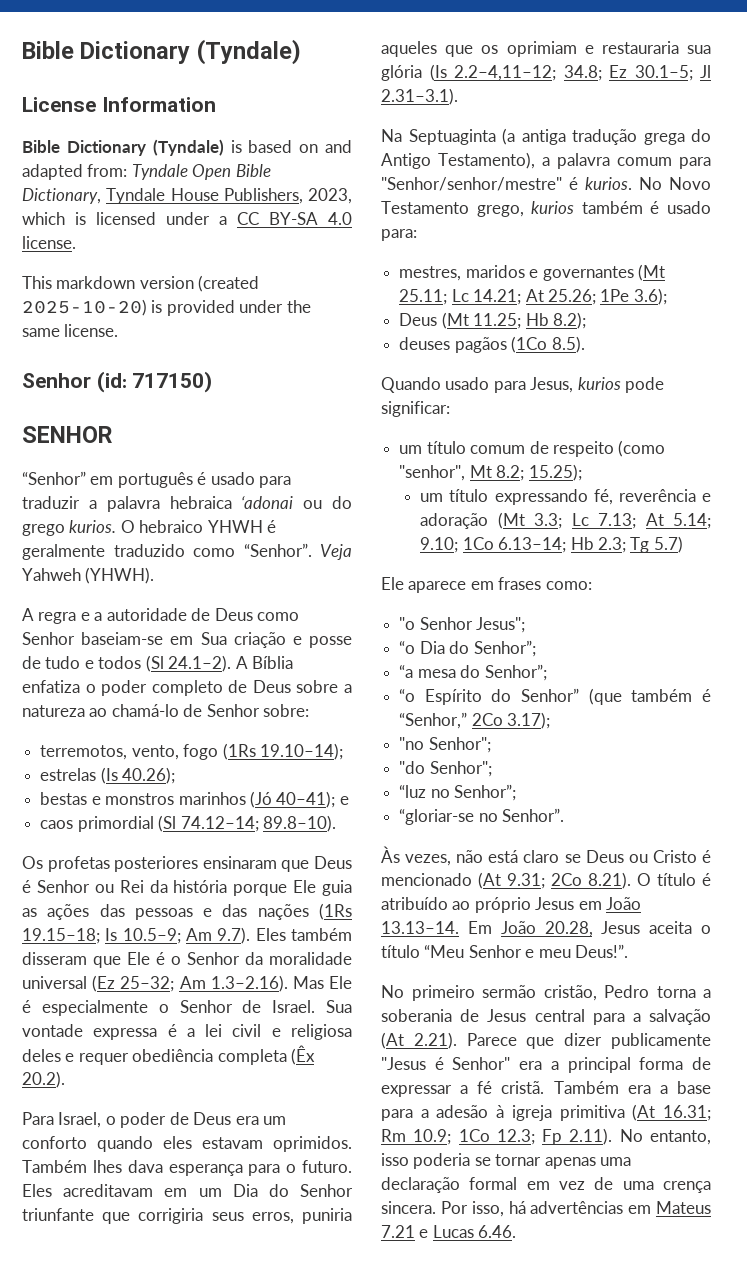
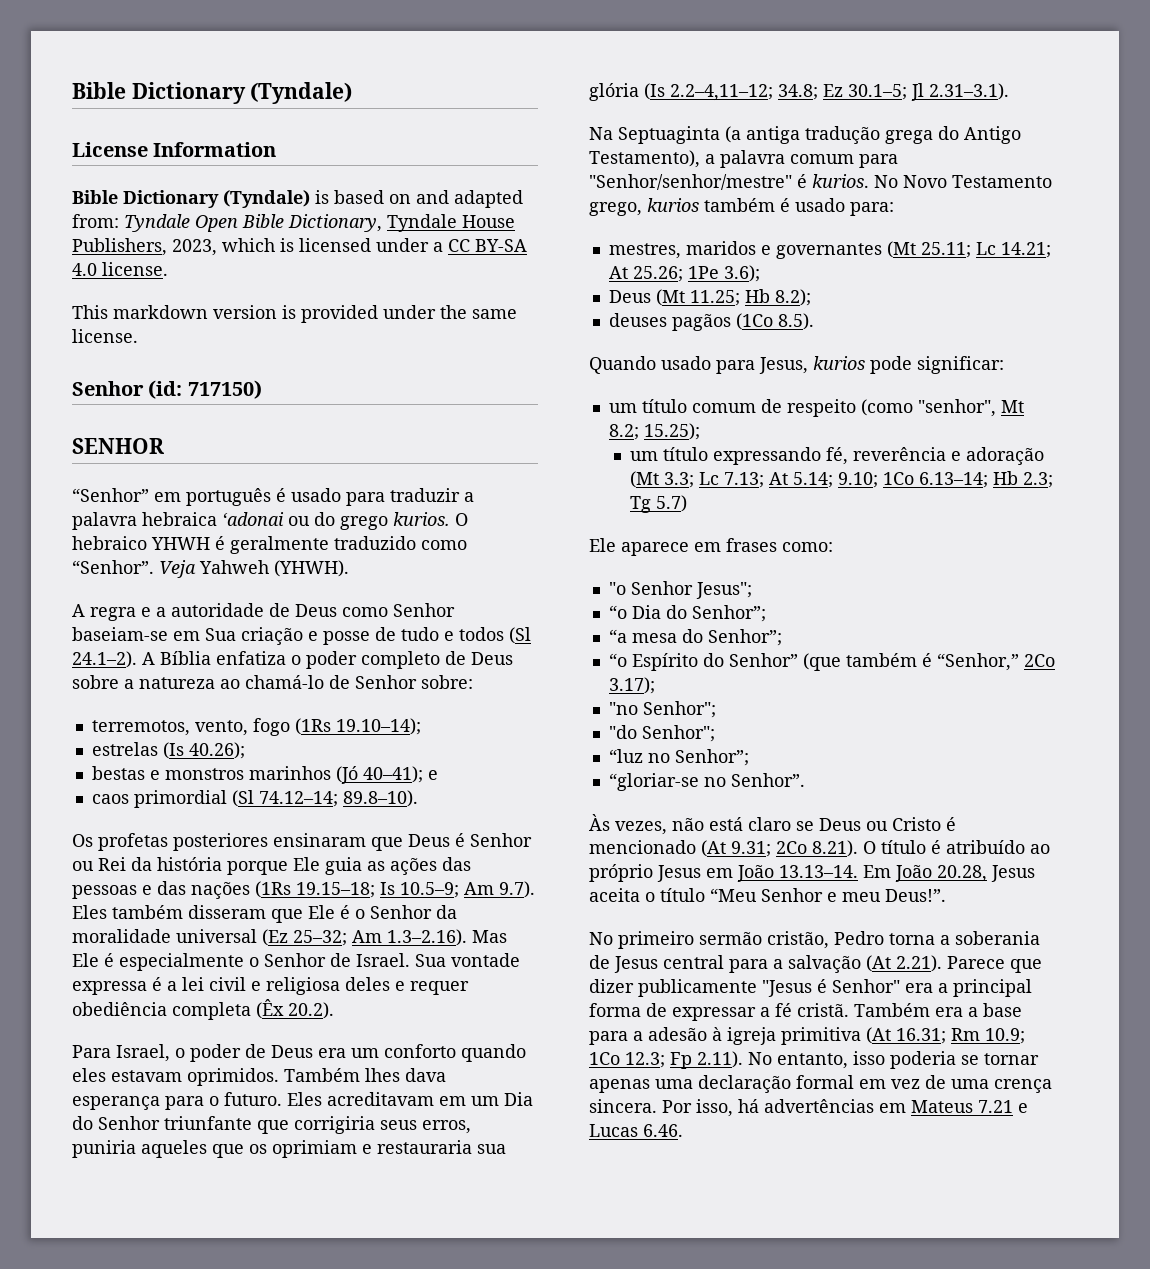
- This markdown version (created 2025-10-20) is provided under the same license.
+ This markdown version is provided under the same license.

